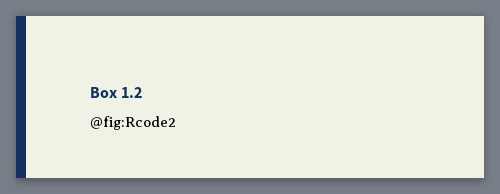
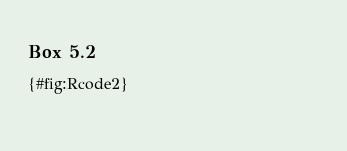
- Box 1.2
- @fig:Rcode2
+ Box 5.2
+ {#fig:Rcode2}

